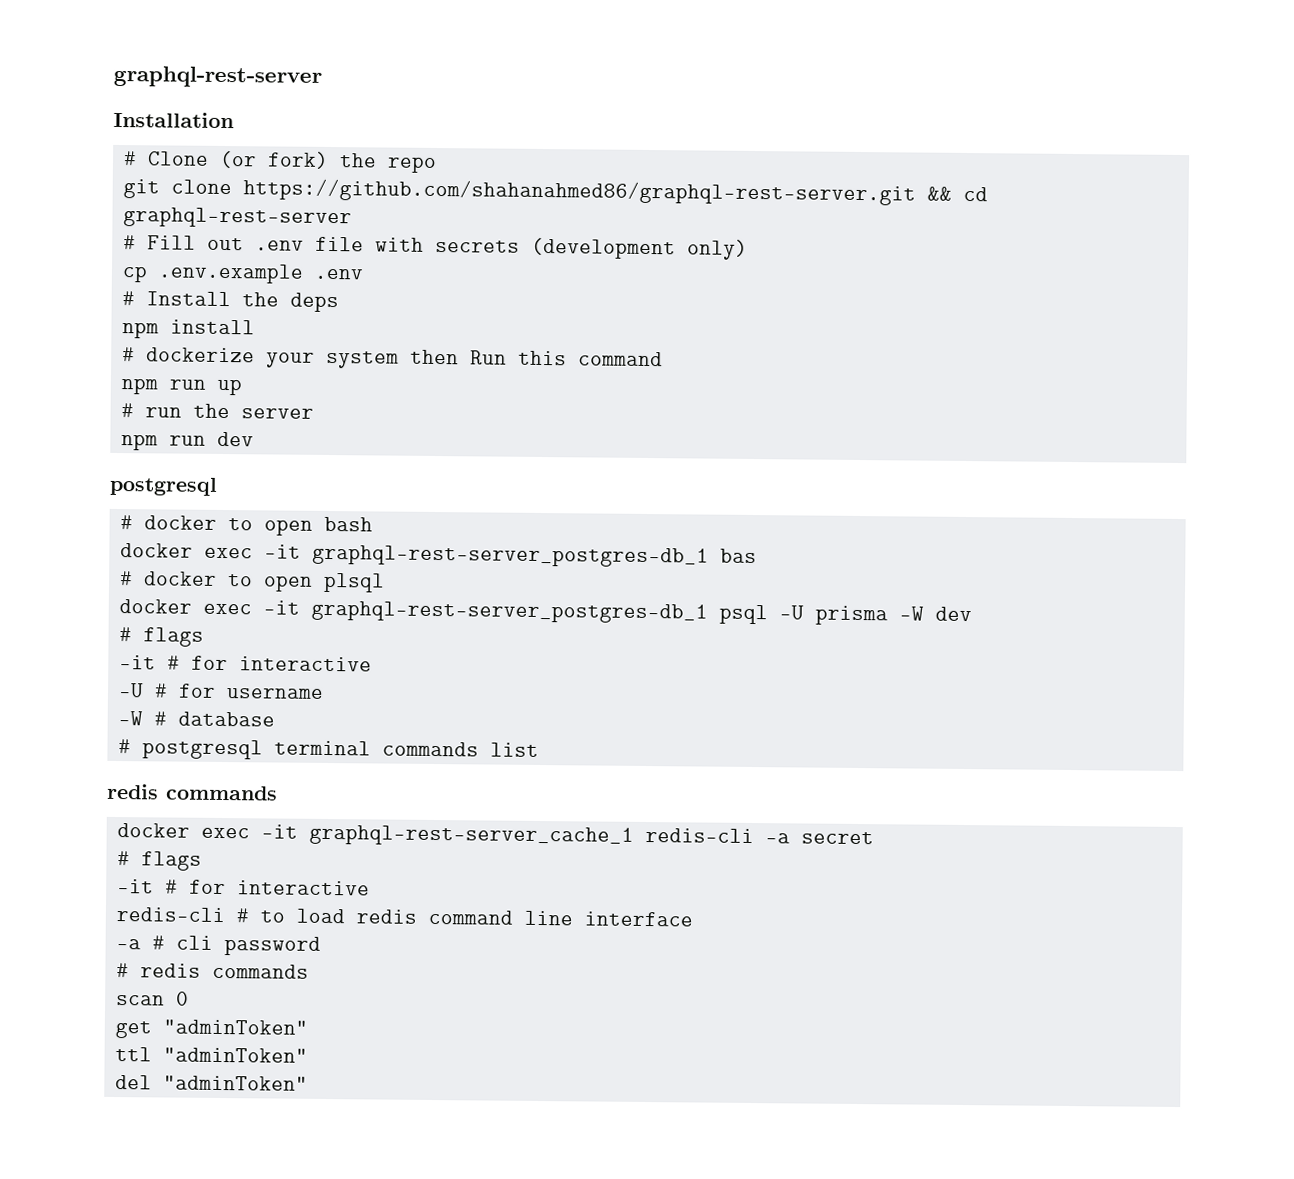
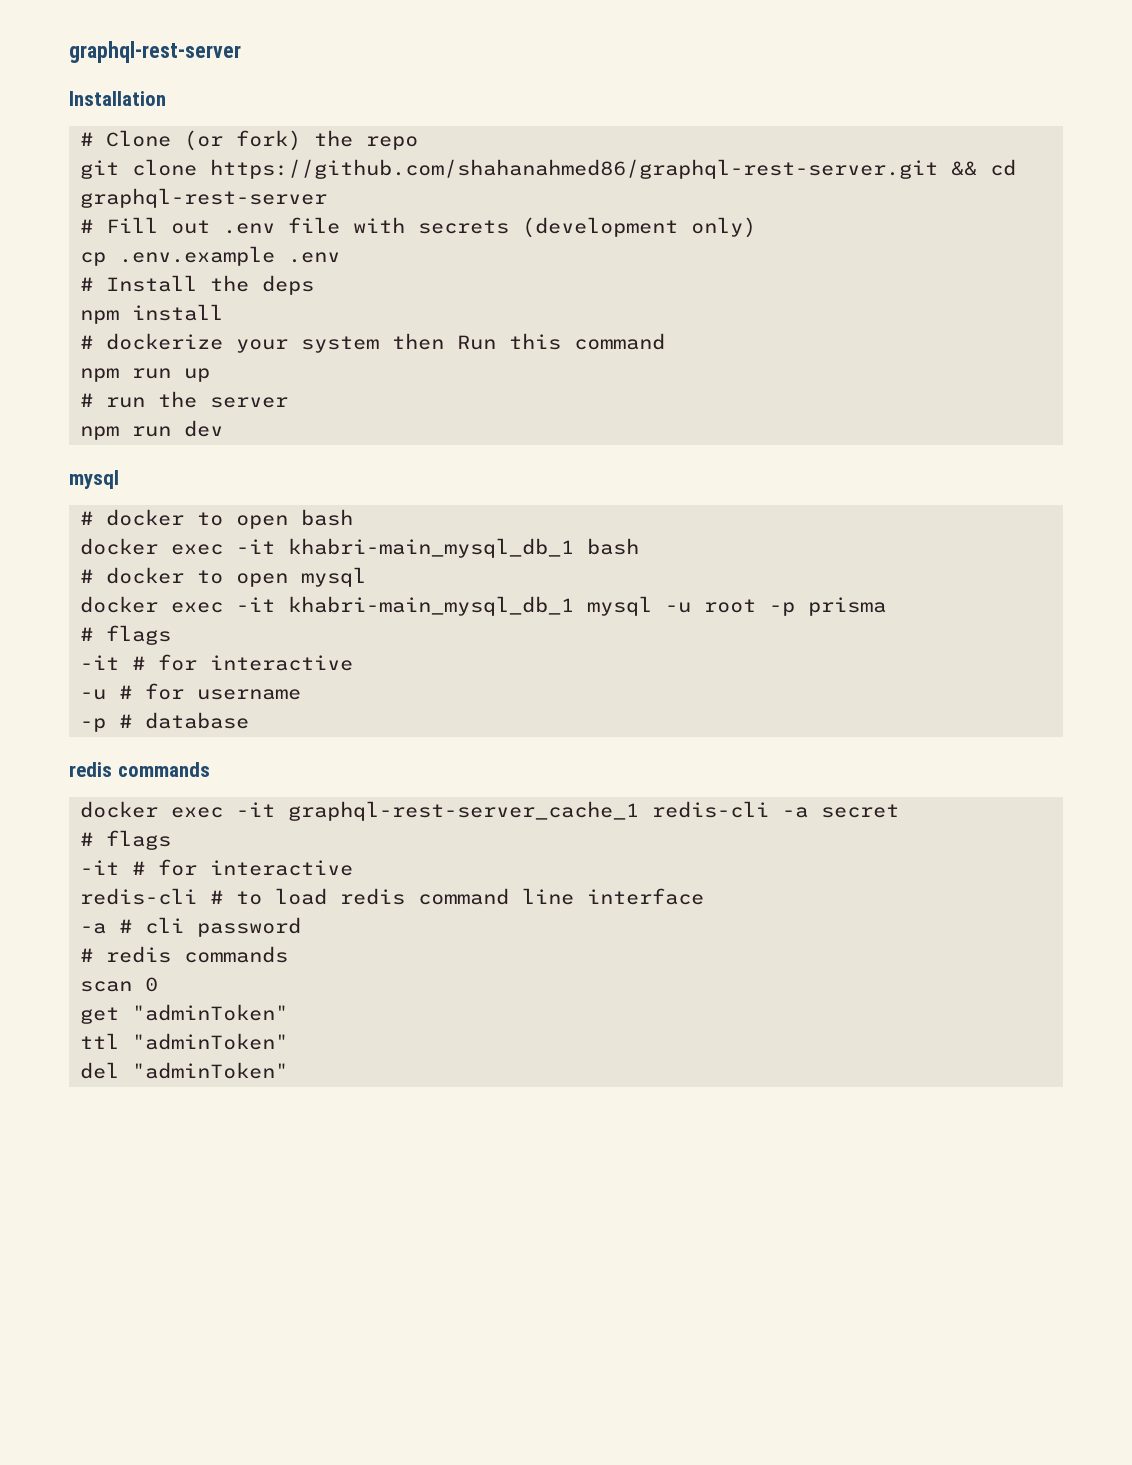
  npm run dev
- postgresql
+ mysql
- docker exec -it graphql-rest-server_postgres-db_1 bas
- # docker to open plsql
- docker exec -it graphql-rest-server_postgres-db_1 psql -U prisma -W dev
+ docker exec -it khabri-main_mysql_db_1 bash
+ # docker to open mysql
+ docker exec -it khabri-main_mysql_db_1 mysql -u root -p prisma
  # flags
  -it # for interactive
- -U # for username
+ -u # for username
- -W # database
+ -p # database
- # postgresql terminal commands list

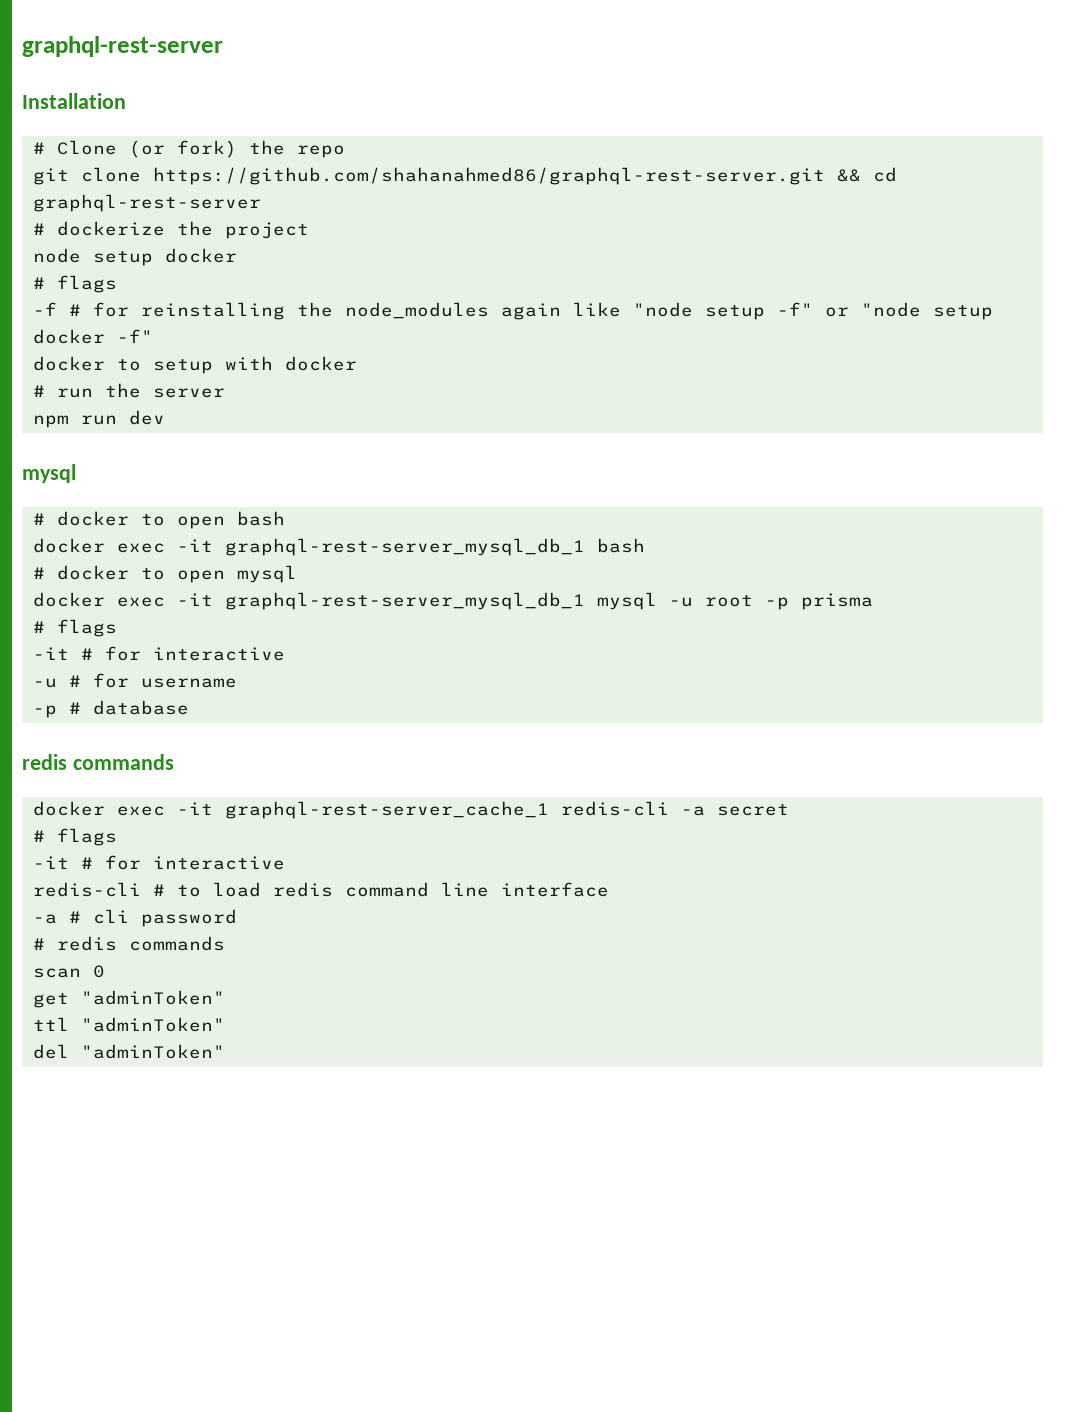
- # Fill out .env file with secrets (development only)
- cp .env.example .env
- # Install the deps
- npm install
- # dockerize your system then Run this command
- npm run up
+ # dockerize the project
+ node setup docker
+ # flags
+ -f # for reinstalling the node_modules again like "node setup -f" or "node setup docker -f"
+ docker to setup with docker
- docker exec -it khabri-main_mysql_db_1 bash
+ docker exec -it graphql-rest-server_mysql_db_1 bash
- docker exec -it khabri-main_mysql_db_1 mysql -u root -p prisma
+ docker exec -it graphql-rest-server_mysql_db_1 mysql -u root -p prisma

